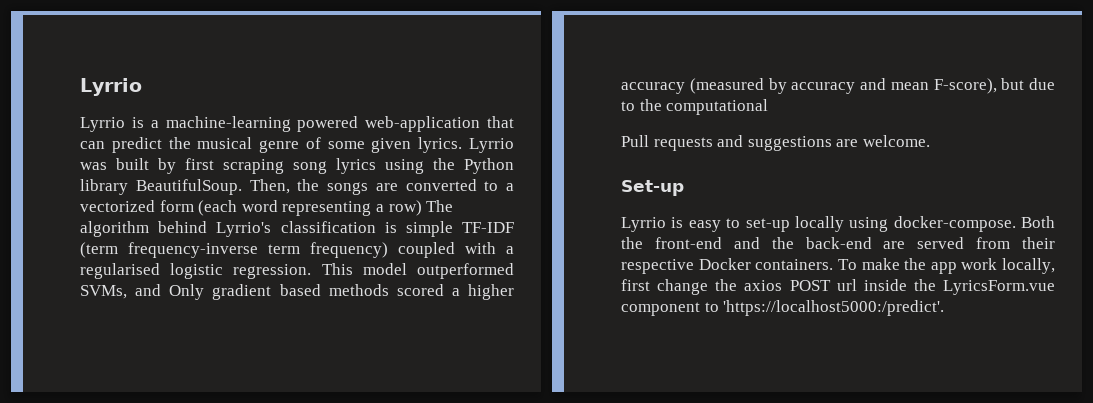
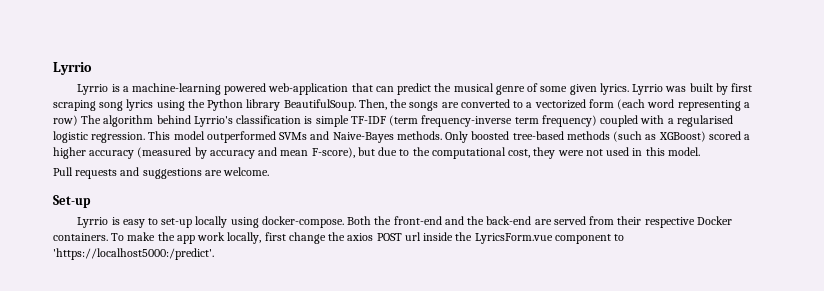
- This model outperformed SVMs, and Only gradient based methods scored a higher accuracy (measured by accuracy and mean F-score), but due to the computational
+ This model outperformed SVMs and Naive-Bayes methods. Only boosted tree-based methods (such as XGBoost) scored a higher accuracy (measured by accuracy and mean F-score), but due to the computational cost, they were not used in this model.

